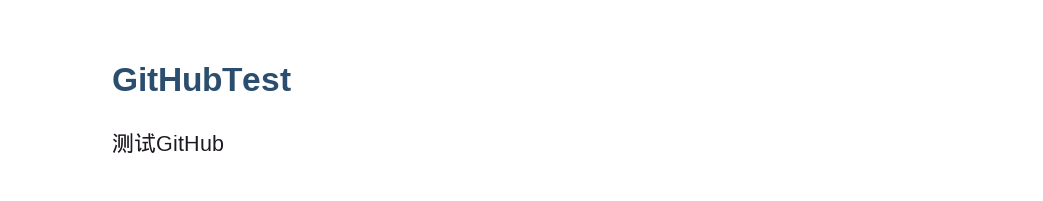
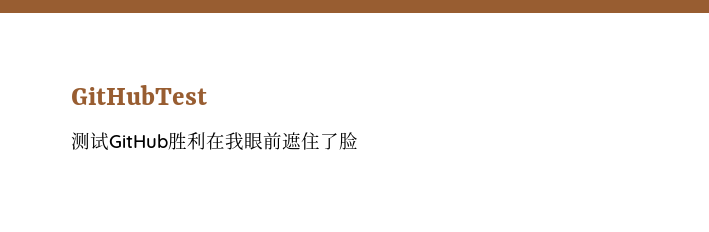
- 测试GitHub
+ 测试GitHub胜利在我眼前遮住了脸

